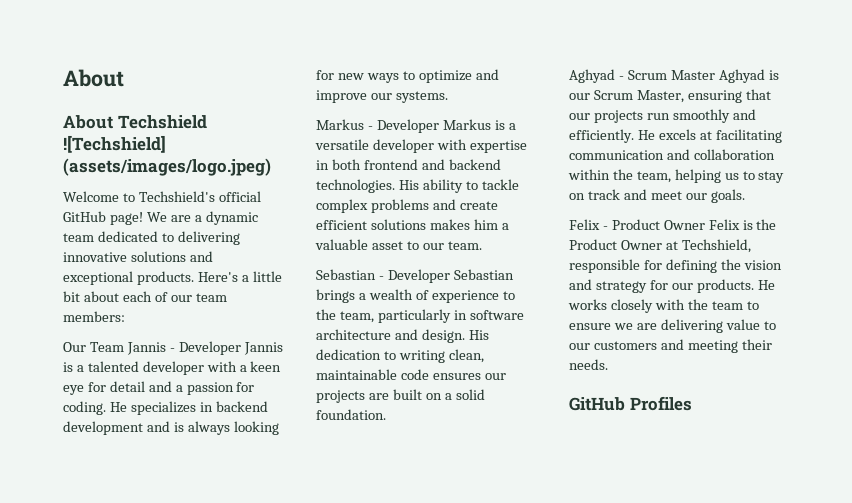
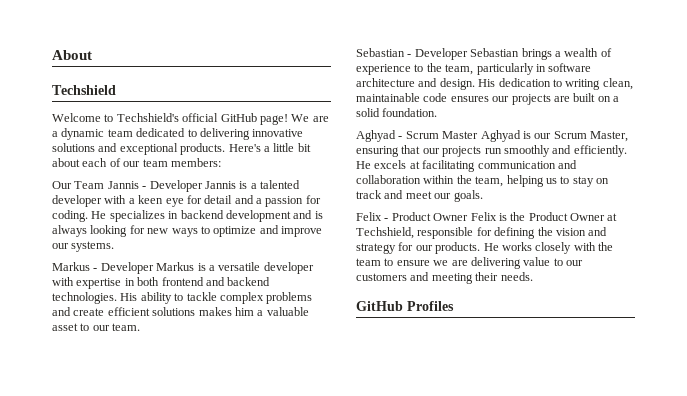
- About Techshield ![Techshield] (assets/images/logo.jpeg)
+ Techshield

